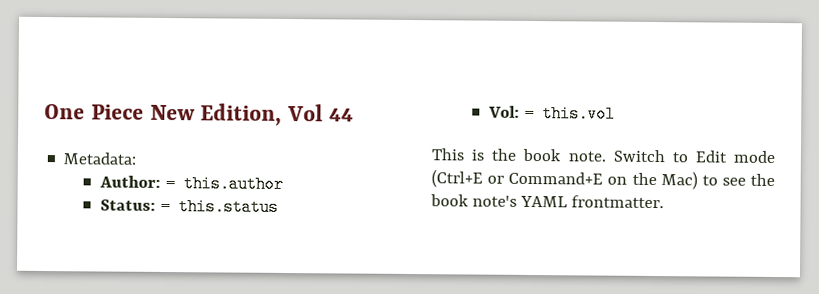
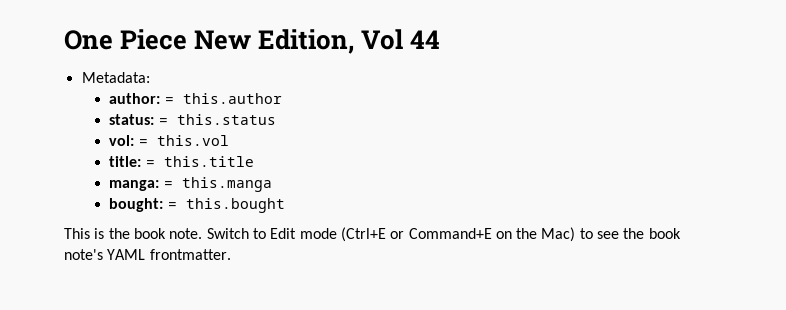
- Author: = this.author
+ author: = this.author
- Status: = this.status
+ status: = this.status
- Vol: = this.vol
+ vol: = this.vol
+ title: = this.title
+ manga: = this.manga
+ bought: = this.bought

